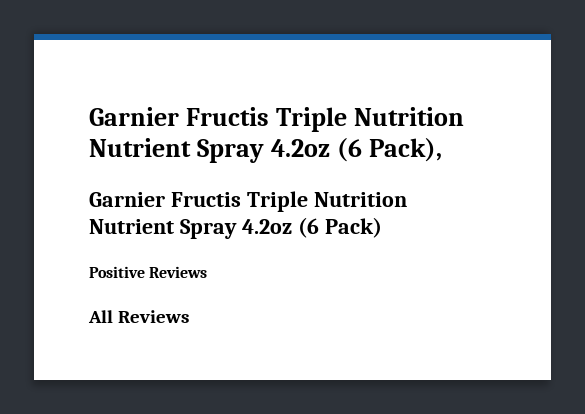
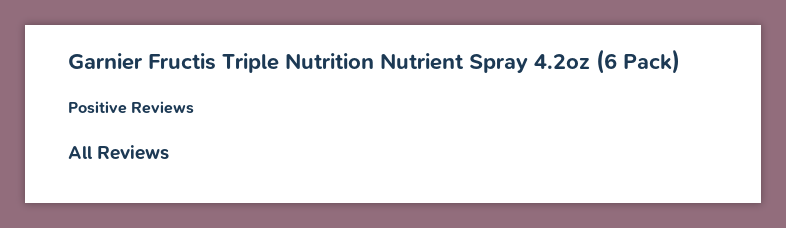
- Garnier Fructis Triple Nutrition Nutrient Spray 4.2oz (6 Pack),

